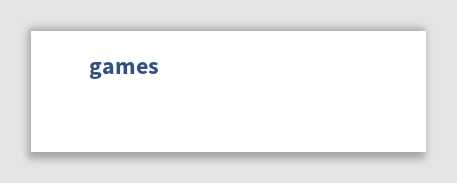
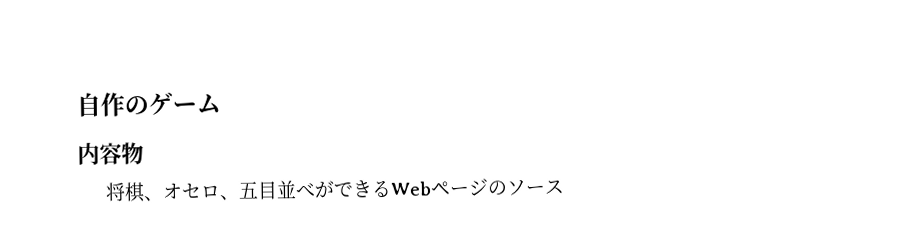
- games
+ 自作のゲーム
+ 内容物
+ 将棋、オセロ、五目並べができるWebページのソース

